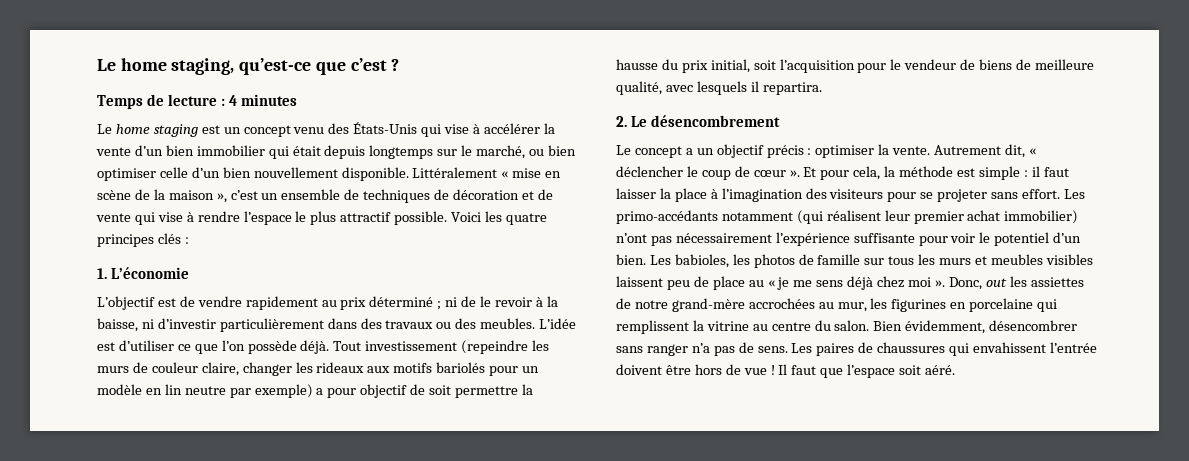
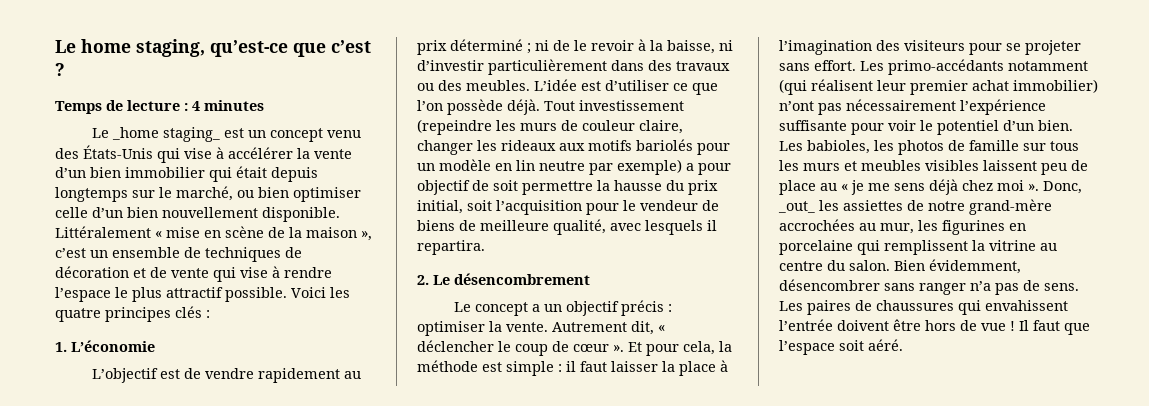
- Le home staging est un concept venu des États-Unis qui vise à accélérer la vente d’un bien immobilier qui était depuis longtemps sur le marché, ou bien optimiser celle d’un bien nouvellement disponible.
+ Le _home staging_ est un concept venu des États-Unis qui vise à accélérer la vente d’un bien immobilier qui était depuis longtemps sur le marché, ou bien optimiser celle d’un bien nouvellement disponible.
- Donc, out les assiettes de notre grand-mère accrochées au mur, les figurines en porcelaine qui remplissent la vitrine au centre du salon.
+ Donc, _out_ les assiettes de notre grand-mère accrochées au mur, les figurines en porcelaine qui remplissent la vitrine au centre du salon.

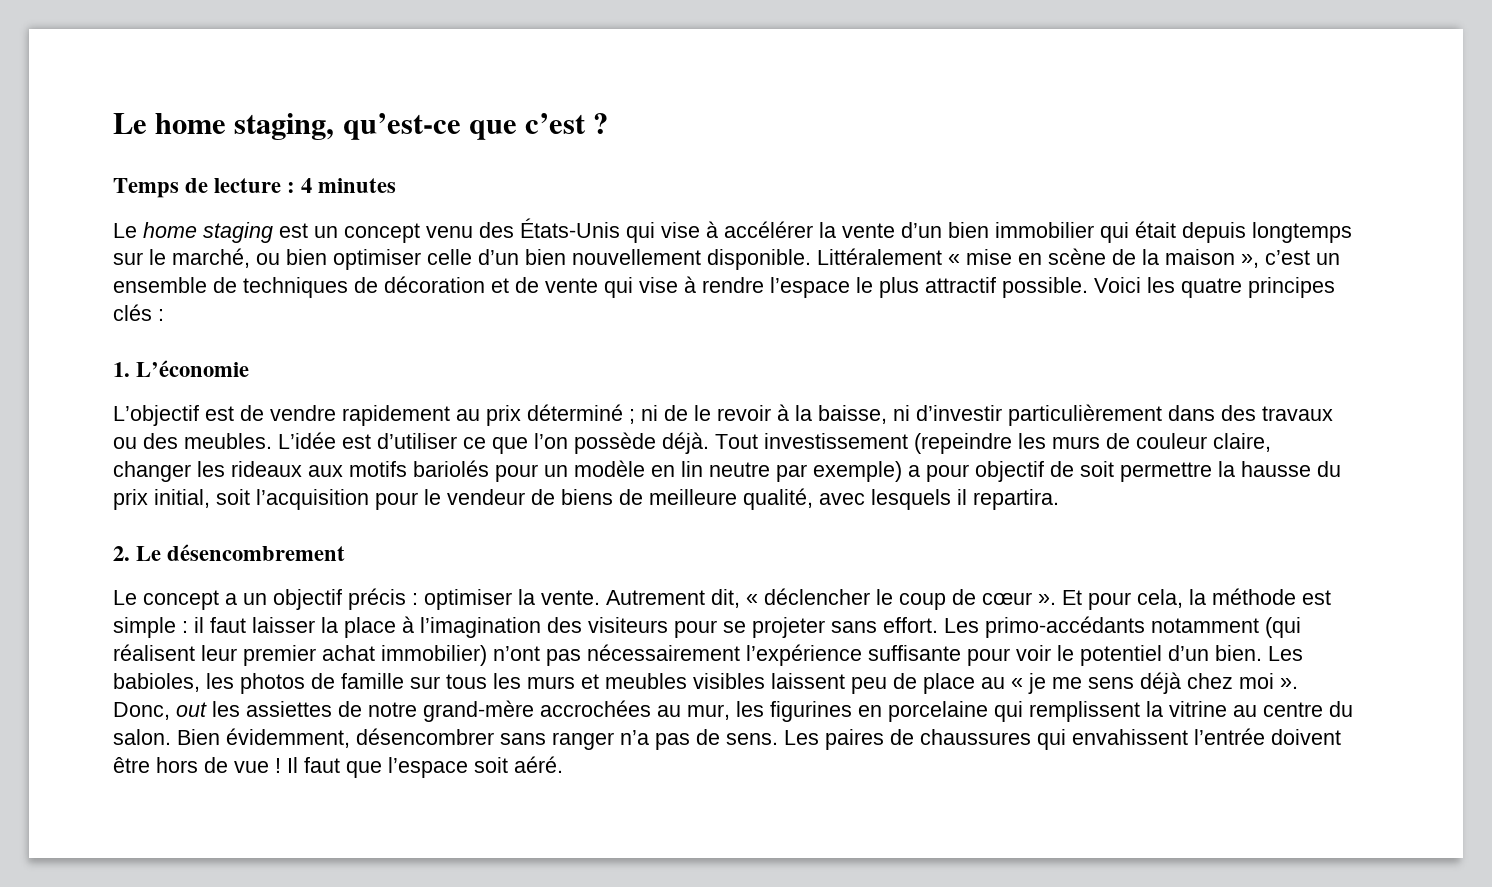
- Le _home staging_ est un concept venu des États-Unis qui vise à accélérer la vente d’un bien immobilier qui était depuis longtemps sur le marché, ou bien optimiser celle d’un bien nouvellement disponible.
+ Le home staging est un concept venu des États-Unis qui vise à accélérer la vente d’un bien immobilier qui était depuis longtemps sur le marché, ou bien optimiser celle d’un bien nouvellement disponible.
- Donc, _out_ les assiettes de notre grand-mère accrochées au mur, les figurines en porcelaine qui remplissent la vitrine au centre du salon.
+ Donc, out les assiettes de notre grand-mère accrochées au mur, les figurines en porcelaine qui remplissent la vitrine au centre du salon.

